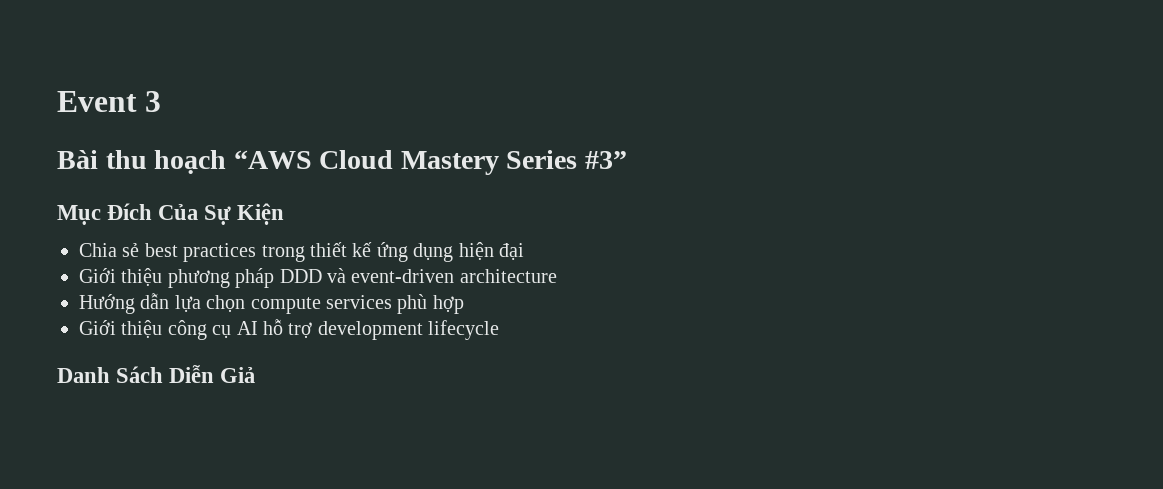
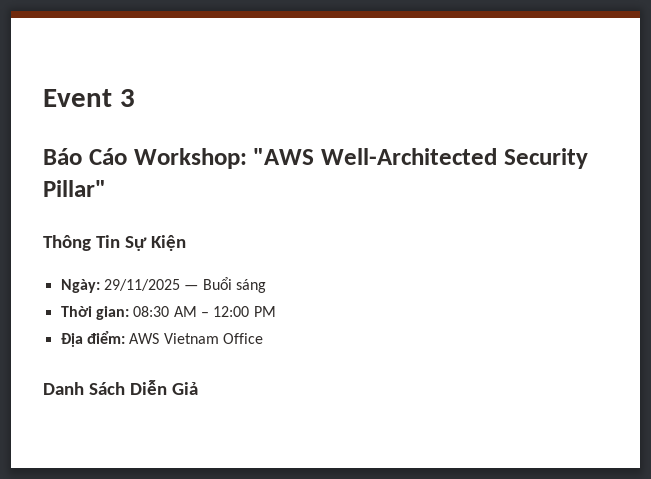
- Bài thu hoạch “AWS Cloud Mastery Series #3”
- Mục Đích Của Sự Kiện
- Chia sẻ best practices trong thiết kế ứng dụng hiện đại
- Giới thiệu phương pháp DDD và event-driven architecture
- Hướng dẫn lựa chọn compute services phù hợp
- Giới thiệu công cụ AI hỗ trợ development lifecycle
+ Báo Cáo Workshop: "AWS Well-Architected Security Pillar"
+ Thông Tin Sự Kiện
+ Ngày: 29/11/2025 — Buổi sáng
+ Thời gian: 08:30 AM – 12:00 PM
+ Địa điểm: AWS Vietnam Office

